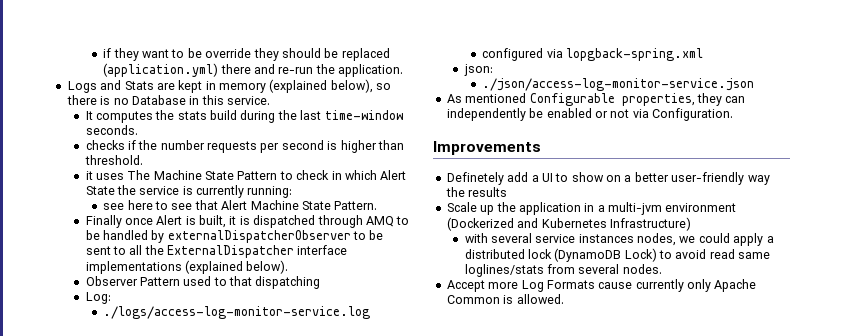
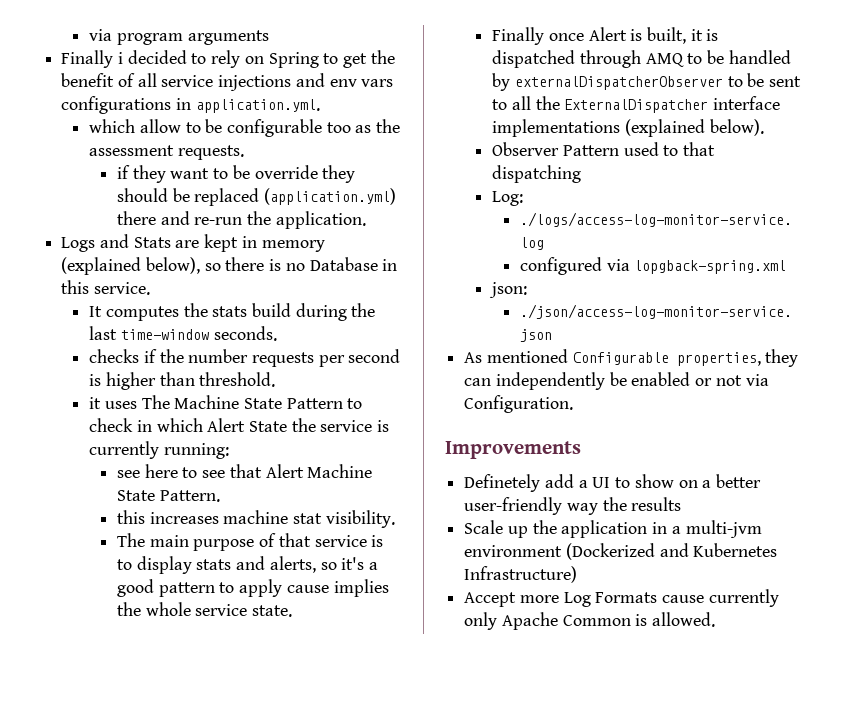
+ via program arguments
+ Finally i decided to rely on Spring to get the benefit of all service injections and env vars configurations in application.yml.
+ which allow to be configurable too as the assessment requests.
+ this increases machine stat visibility.
+ The main purpose of that service is to display stats and alerts, so it's a good pattern to apply cause implies the whole service state.
- with several service instances nodes, we could apply a distributed lock (DynamoDB Lock) to avoid read same loglines/stats from several nodes.

